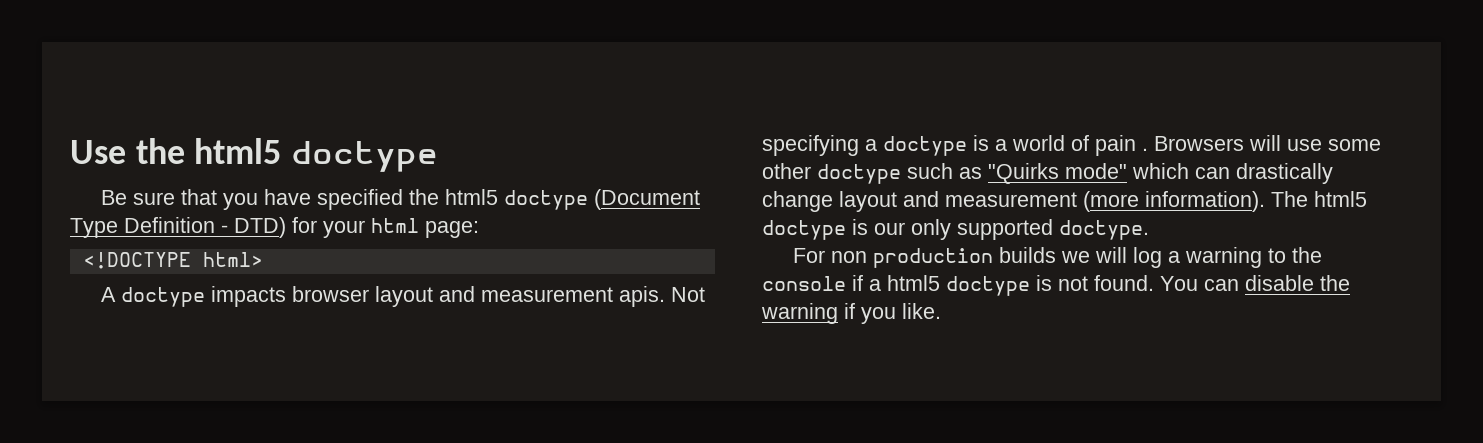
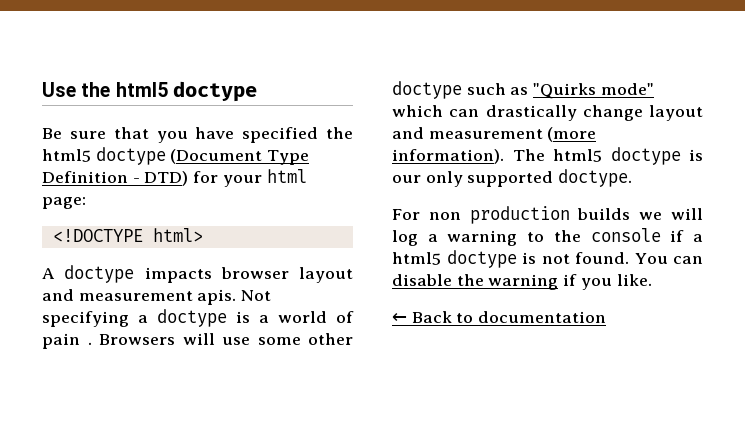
+ ← Back to documentation

